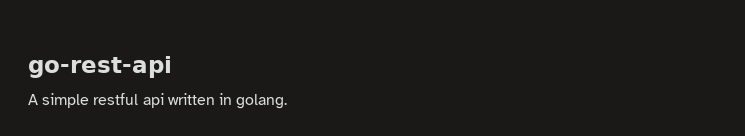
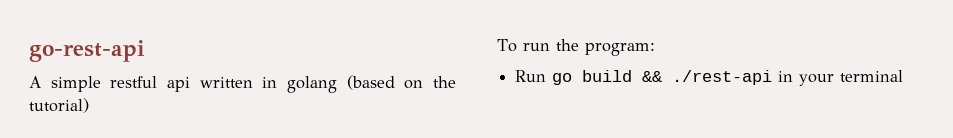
- A simple restful api written in golang.
+ A simple restful api written in golang (based on the tutorial)
+ To run the program:
+ Run go build && ./rest-api in your terminal

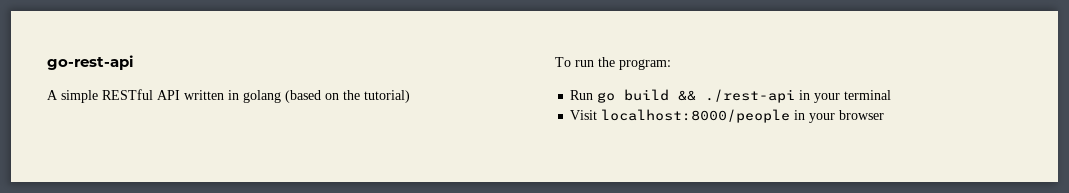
- A simple restful api written in golang (based on the tutorial)
+ A simple RESTful API written in golang (based on the tutorial)
+ Visit localhost:8000/people in your browser

